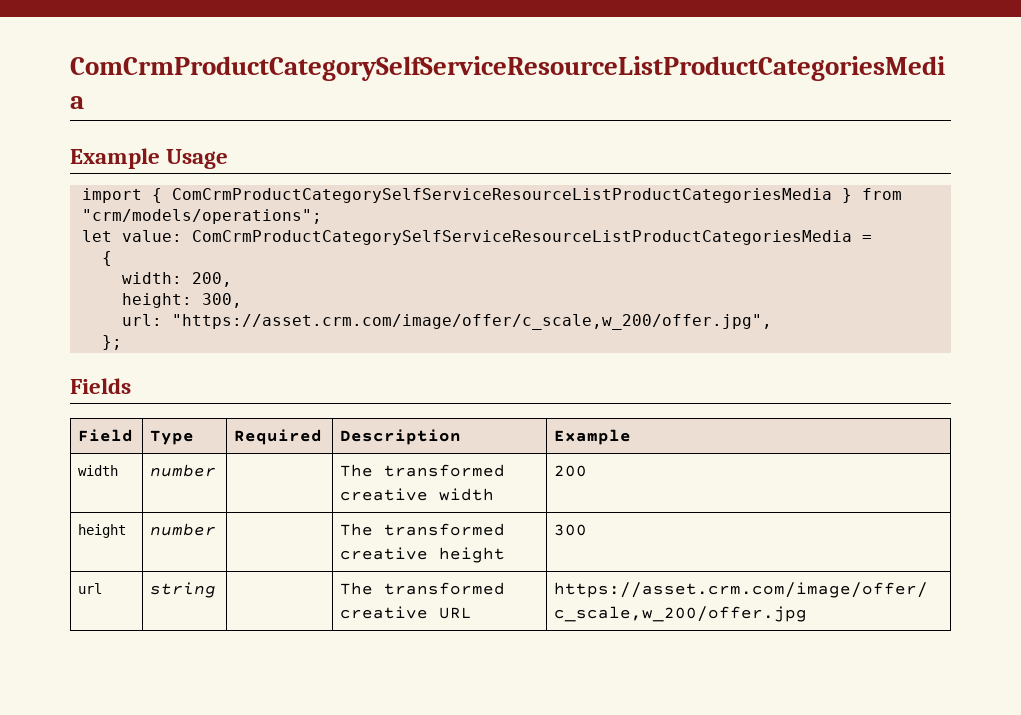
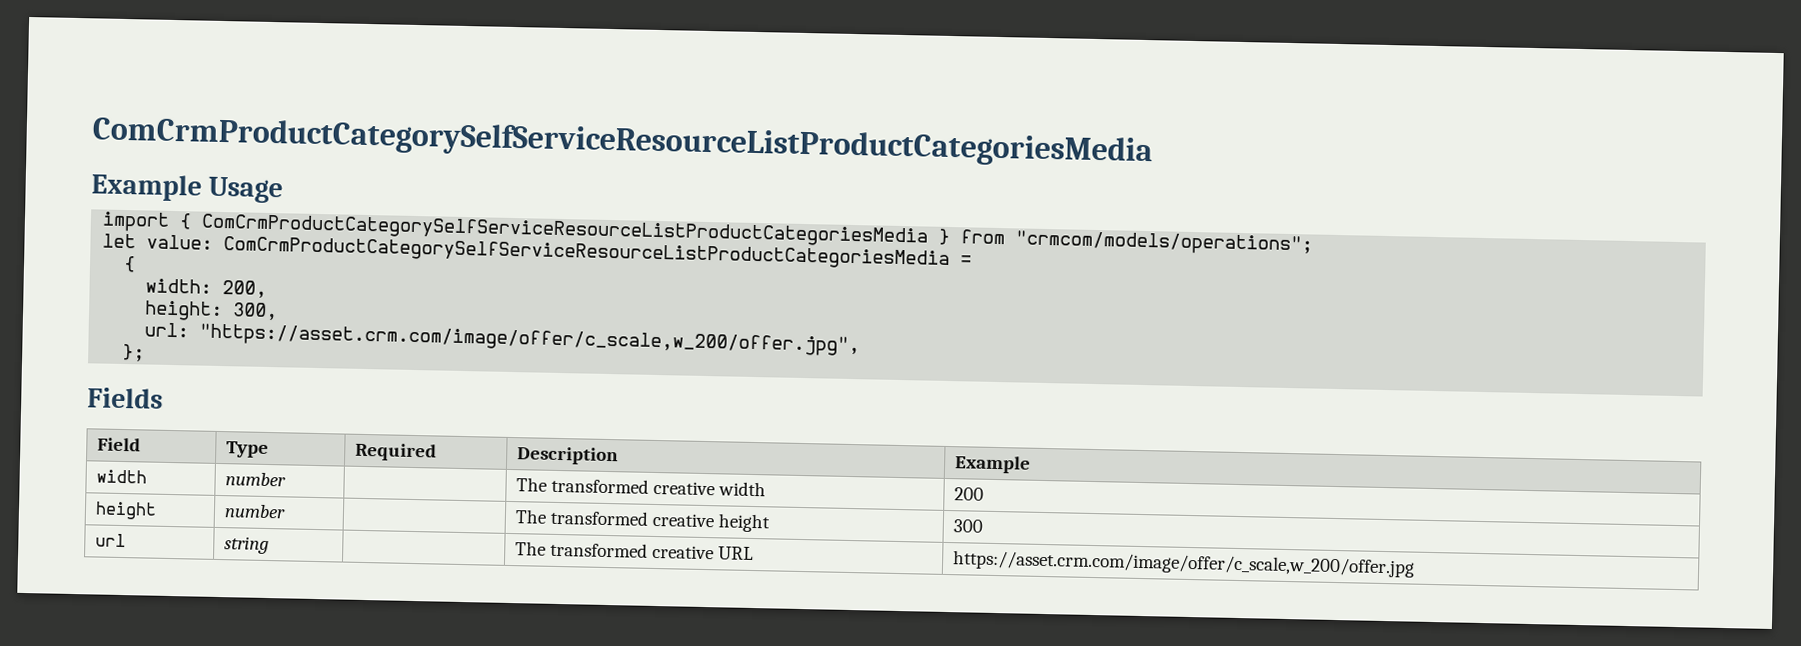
- import { ComCrmProductCategorySelfServiceResourceListProductCategoriesMedia } from "crm/models/operations";
+ import { ComCrmProductCategorySelfServiceResourceListProductCategoriesMedia } from "crmcom/models/operations";

